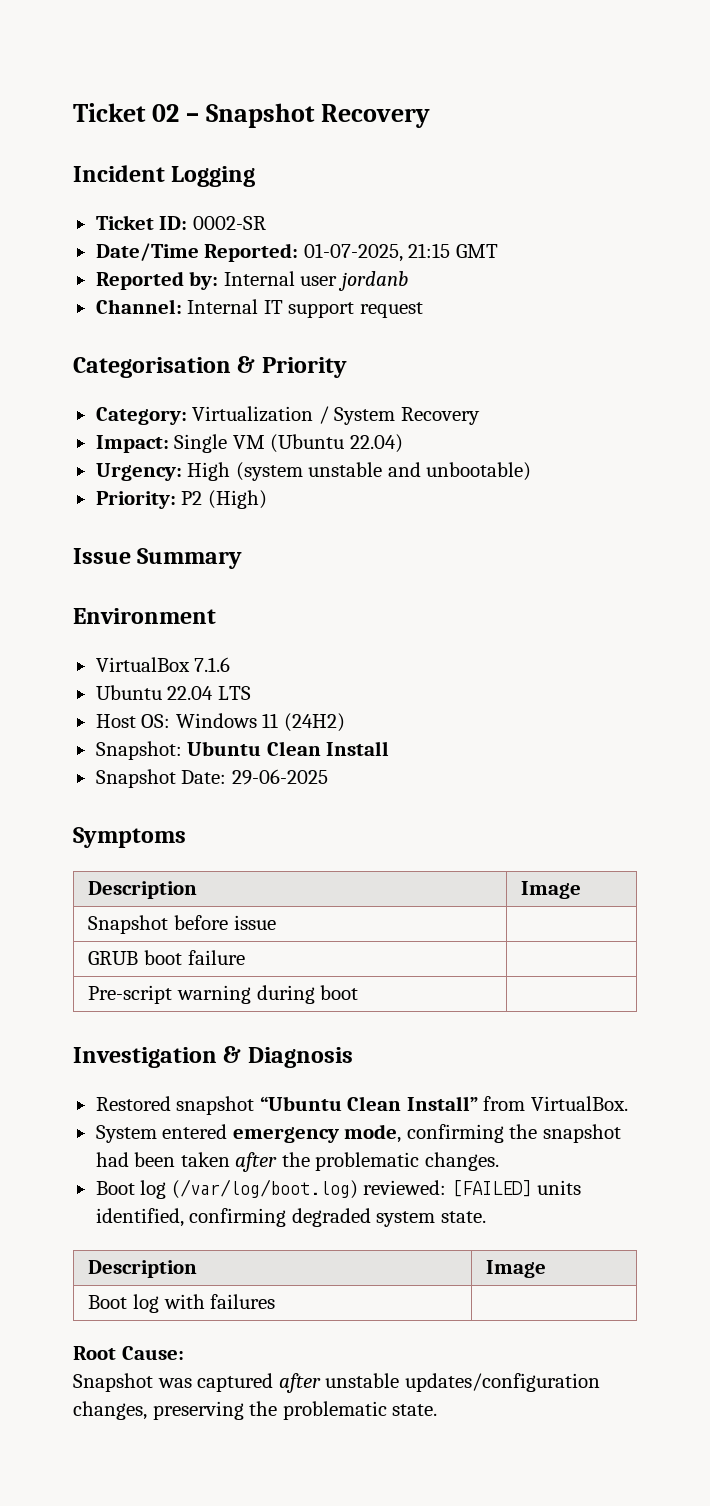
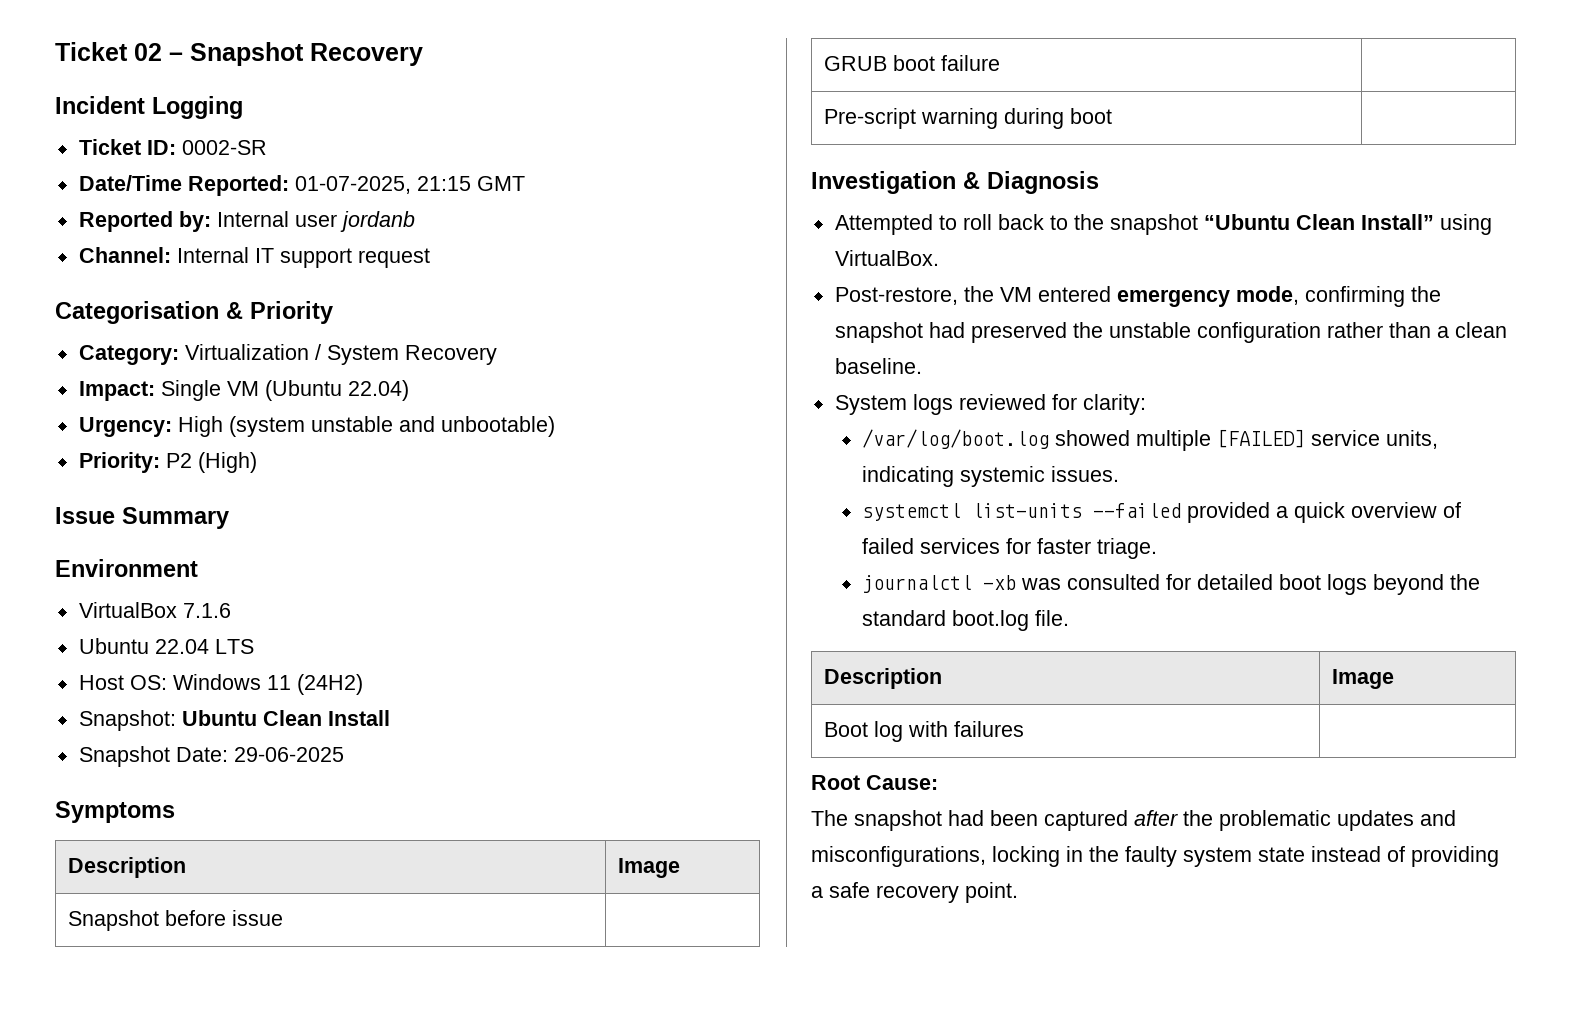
- Restored snapshot “Ubuntu Clean Install” from VirtualBox.
+ Attempted to roll back to the snapshot “Ubuntu Clean Install” using VirtualBox.
- System entered emergency mode, confirming the snapshot had been taken after the problematic changes.
- Boot log (/var/log/boot.log) reviewed: [FAILED] units identified, confirming degraded system state.
+ Post-restore, the VM entered emergency mode, confirming the snapshot had preserved the unstable configuration rather than a clean baseline.
+ System logs reviewed for clarity:
+ /var/log/boot.log showed multiple [FAILED] service units, indicating systemic issues.
+ systemctl list-units --failed provided a quick overview of failed services for faster triage.
+ journalctl -xb was consulted for detailed boot logs beyond the standard boot.log file.
- Snapshot was captured after unstable updates/configuration changes, preserving the problematic state.
+ The snapshot had been captured after the problematic updates and misconfigurations, locking in the faulty system state instead of providing a safe recovery point.

